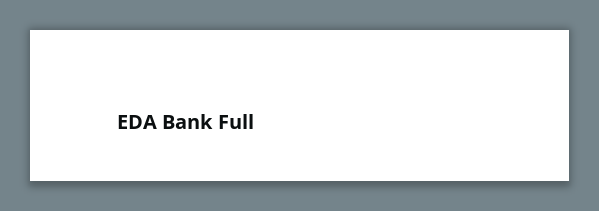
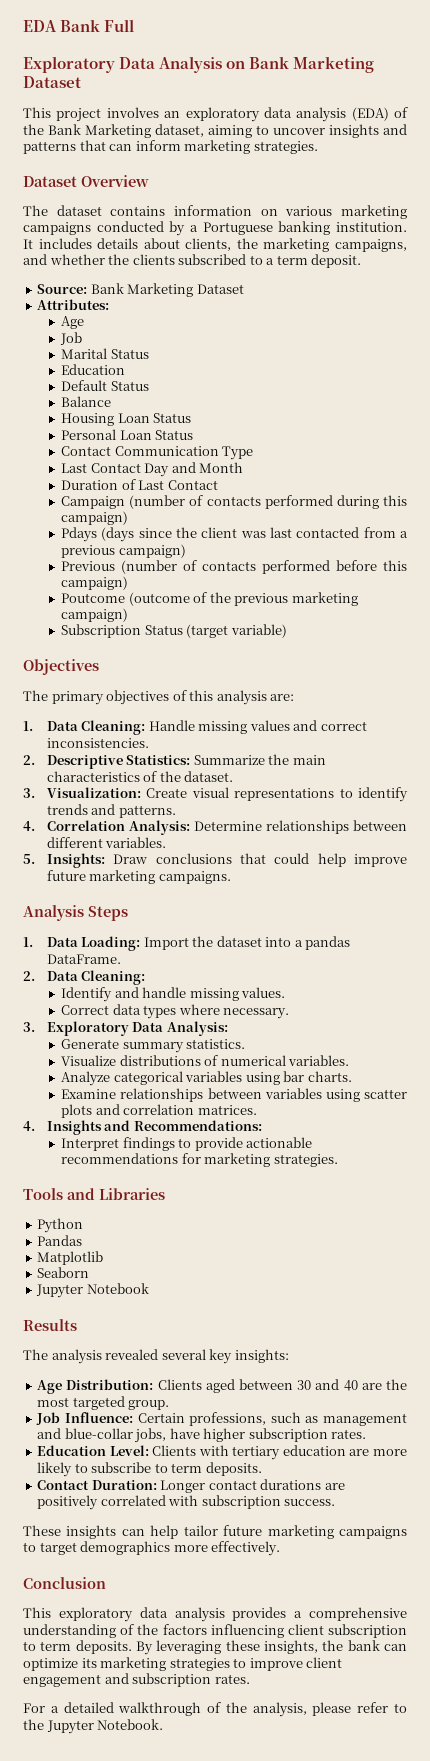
+ Exploratory Data Analysis on Bank Marketing Dataset
+ This project involves an exploratory data analysis (EDA) of the Bank Marketing dataset, aiming to uncover insights and patterns that can inform marketing strategies.
+ Dataset Overview
+ The dataset contains information on various marketing campaigns conducted by a Portuguese banking institution. It includes details about clients, the marketing campaigns, and whether the clients subscribed to a term deposit.
+ Source: Bank Marketing Dataset
+ Attributes:
+ Age
+ Job
+ Marital Status
+ Education
+ Default Status
+ Balance
+ Housing Loan Status
+ Personal Loan Status
+ Contact Communication Type
+ Last Contact Day and Month
+ Duration of Last Contact
+ Campaign (number of contacts performed during this campaign)
+ Pdays (days since the client was last contacted from a previous campaign)
+ Previous (number of contacts performed before this campaign)
+ Poutcome (outcome of the previous marketing campaign)
+ Subscription Status (target variable)
+ Objectives
+ The primary objectives of this analysis are:
+ 1. Data Cleaning: Handle missing values and correct inconsistencies.
+ 2. Descriptive Statistics: Summarize the main characteristics of the dataset.
+ 3. Visualization: Create visual representations to identify trends and patterns.
+ 4. Correlation Analysis: Determine relationships between different variables.
+ 5. Insights: Draw conclusions that could help improve future marketing campaigns.
+ Analysis Steps
+ 1. Data Loading: Import the dataset into a pandas DataFrame.
+ 2. Data Cleaning:
+ Identify and handle missing values.
+ Correct data types where necessary.
+ 3. Exploratory Data Analysis:
+ Generate summary statistics.
+ Visualize distributions of numerical variables.
+ Analyze categorical variables using bar charts.
+ Examine relationships between variables using scatter plots and correlation matrices.
+ 4. Insights and Recommendations:
+ Interpret findings to provide actionable recommendations for marketing strategies.
+ Tools and Libraries
+ Python
+ Pandas
+ Matplotlib
+ Seaborn
+ Jupyter Notebook
+ Results
+ The analysis revealed several key insights:
+ Age Distribution: Clients aged between 30 and 40 are the most targeted group.
+ Job Influence: Certain professions, such as management and blue-collar jobs, have higher subscription rates.
+ Education Level: Clients with tertiary education are more likely to subscribe to term deposits.
+ Contact Duration: Longer contact durations are positively correlated with subscription success.
+ These insights can help tailor future marketing campaigns to target demographics more effectively.
+ Conclusion
+ This exploratory data analysis provides a comprehensive understanding of the factors influencing client subscription to term deposits. By leveraging these insights, the bank can optimize its marketing strategies to improve client engagement and subscription rates.
+ For a detailed walkthrough of the analysis, please refer to the Jupyter Notebook.

